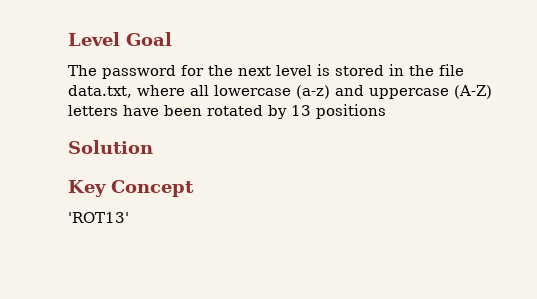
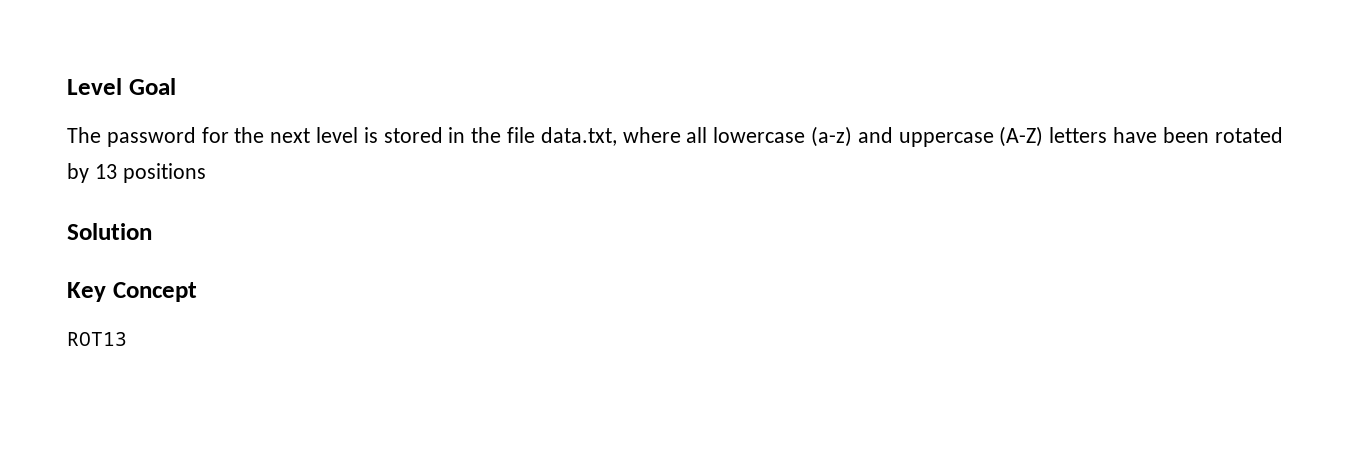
- 'ROT13'
+ ROT13

